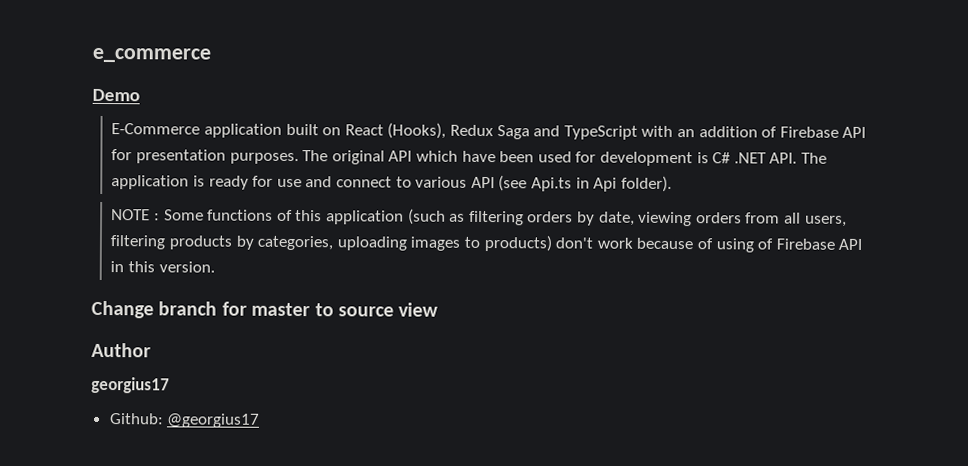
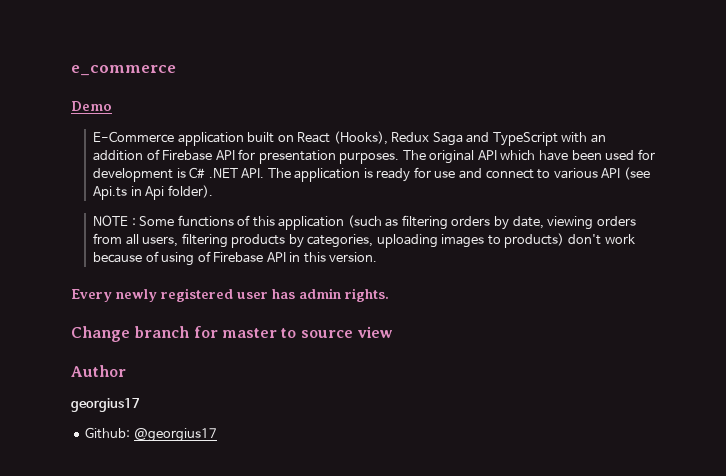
+ Every newly registered user has admin rights.

